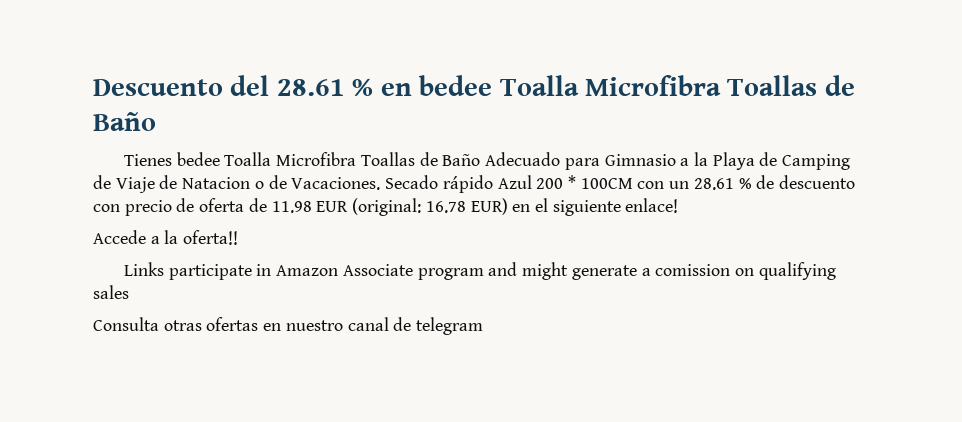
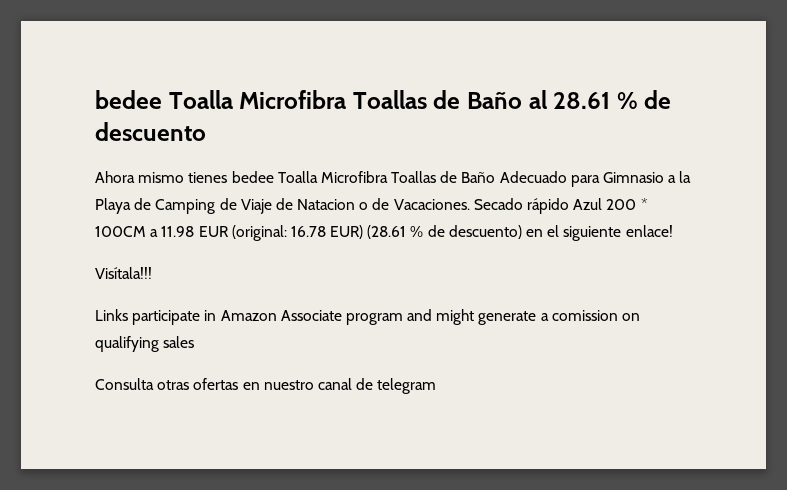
- Descuento del 28.61 % en bedee Toalla Microfibra Toallas de Baño
- Tienes bedee Toalla Microfibra Toallas de Baño Adecuado para Gimnasio a la Playa de Camping de Viaje de Natacion o de Vacaciones.
+ bedee Toalla Microfibra Toallas de Baño al 28.61 % de descuento
+ Ahora mismo tienes bedee Toalla Microfibra Toallas de Baño Adecuado para Gimnasio a la Playa de Camping de Viaje de Natacion o de Vacaciones.
- Secado rápido Azul 200 * 100CM con un 28.61 % de descuento con precio de oferta de 11.98 EUR (original: 16.78 EUR) en el siguiente enlace!
+ Secado rápido Azul 200 * 100CM a 11.98 EUR (original: 16.78 EUR) (28.61 % de descuento) en el siguiente enlace!
- Accede a la oferta!!
+ Visítala!!!

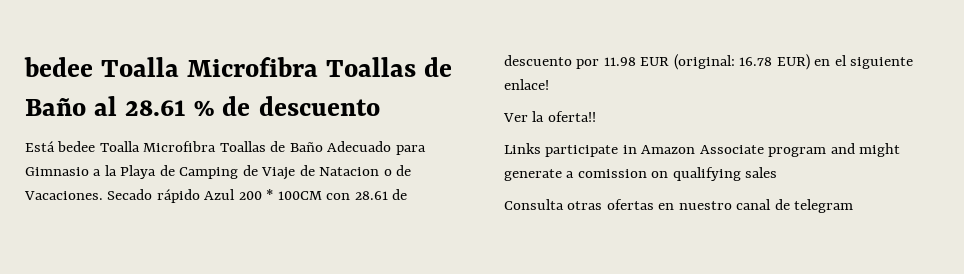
- Ahora mismo tienes bedee Toalla Microfibra Toallas de Baño Adecuado para Gimnasio a la Playa de Camping de Viaje de Natacion o de Vacaciones.
+ Está bedee Toalla Microfibra Toallas de Baño Adecuado para Gimnasio a la Playa de Camping de Viaje de Natacion o de Vacaciones.
- Secado rápido Azul 200 * 100CM a 11.98 EUR (original: 16.78 EUR) (28.61 % de descuento) en el siguiente enlace!
+ Secado rápido Azul 200 * 100CM con 28.61 de descuento por 11.98 EUR (original: 16.78 EUR) en el siguiente enlace!
- Visítala!!!
+ Ver la oferta!!

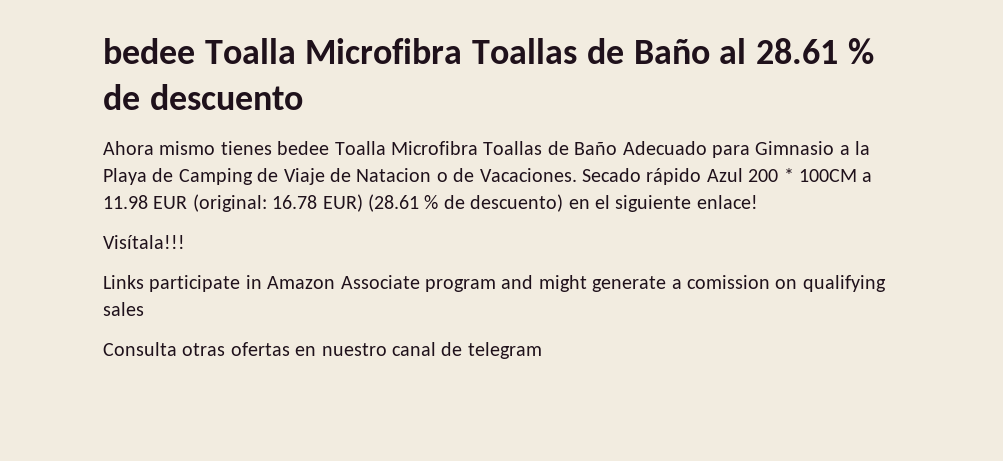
- Está bedee Toalla Microfibra Toallas de Baño Adecuado para Gimnasio a la Playa de Camping de Viaje de Natacion o de Vacaciones.
+ Ahora mismo tienes bedee Toalla Microfibra Toallas de Baño Adecuado para Gimnasio a la Playa de Camping de Viaje de Natacion o de Vacaciones.
- Secado rápido Azul 200 * 100CM con 28.61 de descuento por 11.98 EUR (original: 16.78 EUR) en el siguiente enlace!
+ Secado rápido Azul 200 * 100CM a 11.98 EUR (original: 16.78 EUR) (28.61 % de descuento) en el siguiente enlace!
- Ver la oferta!!
+ Visítala!!!

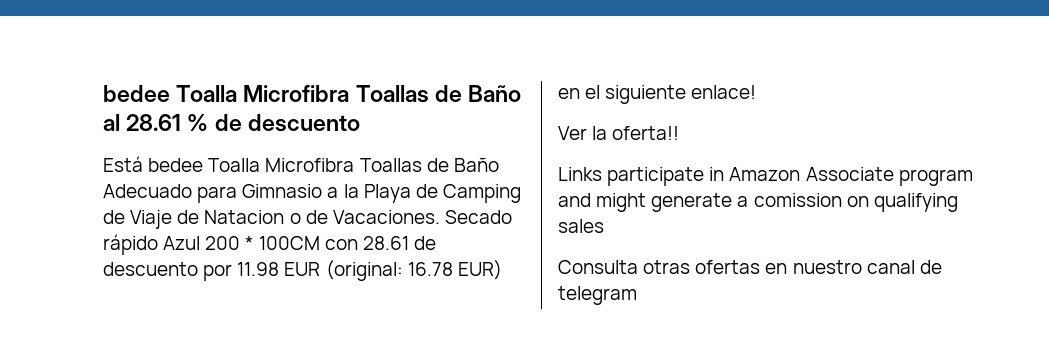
- Ahora mismo tienes bedee Toalla Microfibra Toallas de Baño Adecuado para Gimnasio a la Playa de Camping de Viaje de Natacion o de Vacaciones.
+ Está bedee Toalla Microfibra Toallas de Baño Adecuado para Gimnasio a la Playa de Camping de Viaje de Natacion o de Vacaciones.
- Secado rápido Azul 200 * 100CM a 11.98 EUR (original: 16.78 EUR) (28.61 % de descuento) en el siguiente enlace!
+ Secado rápido Azul 200 * 100CM con 28.61 de descuento por 11.98 EUR (original: 16.78 EUR) en el siguiente enlace!
- Visítala!!!
+ Ver la oferta!!

